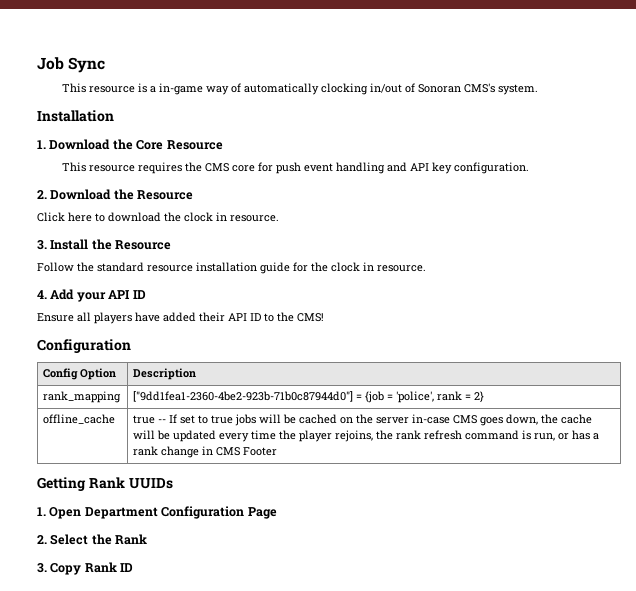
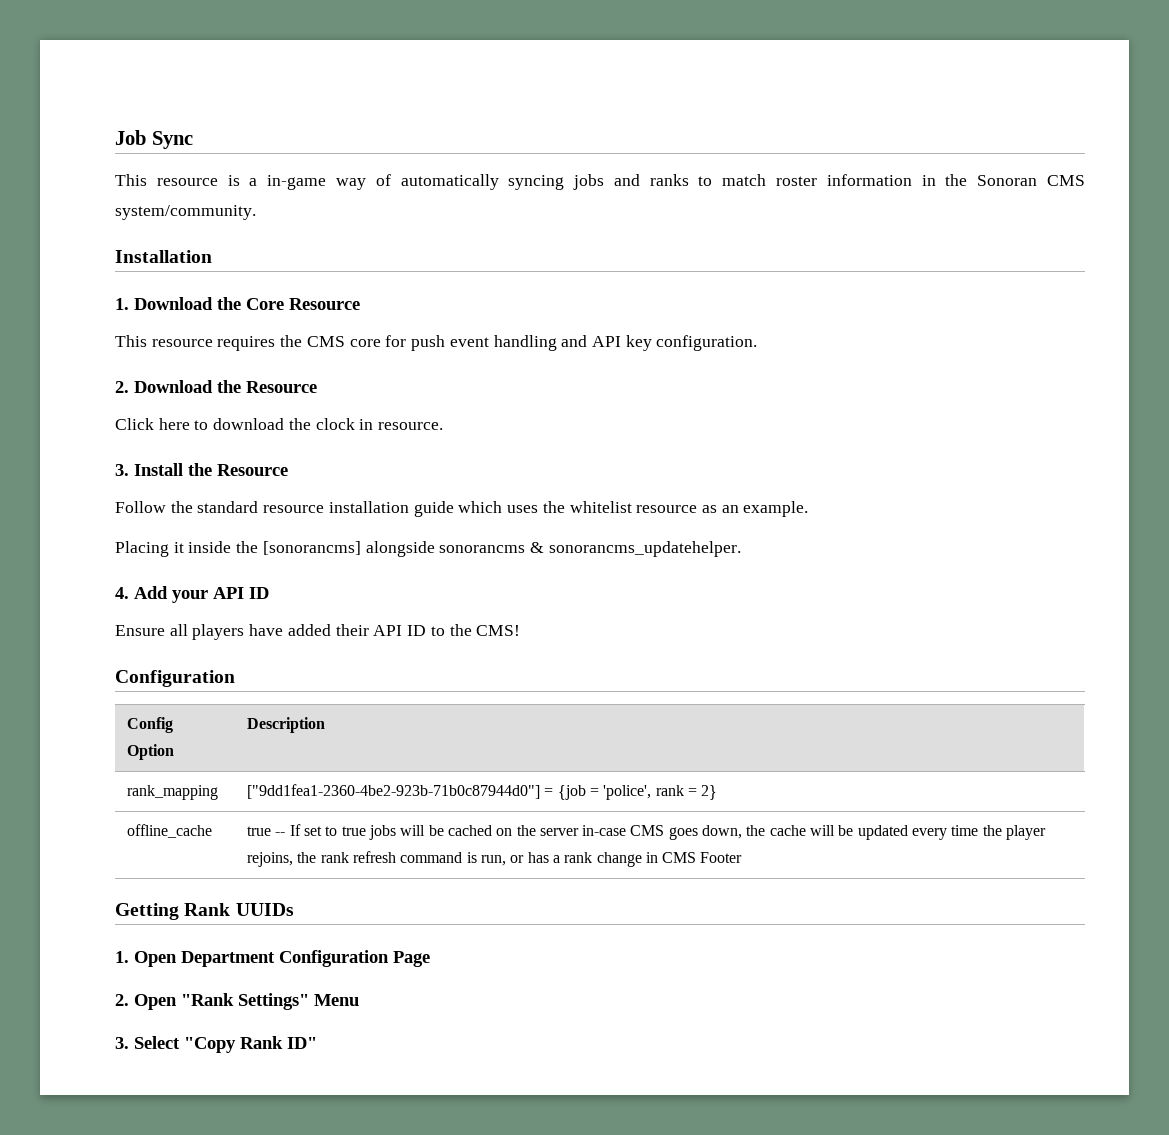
- This resource is a in-game way of automatically clocking in/out of Sonoran CMS's system.
+ This resource is a in-game way of automatically syncing jobs and ranks to match roster information in the Sonoran CMS system/community.
- Follow the standard resource installation guide for the clock in resource.
+ Follow the standard resource installation guide which uses the whitelist resource as an example.
+ Placing it inside the [sonorancms] alongside sonorancms & sonorancms_updatehelper.
- 2. Select the Rank
- 3. Copy Rank ID
+ 2. Open "Rank Settings" Menu
+ 3. Select "Copy Rank ID"

